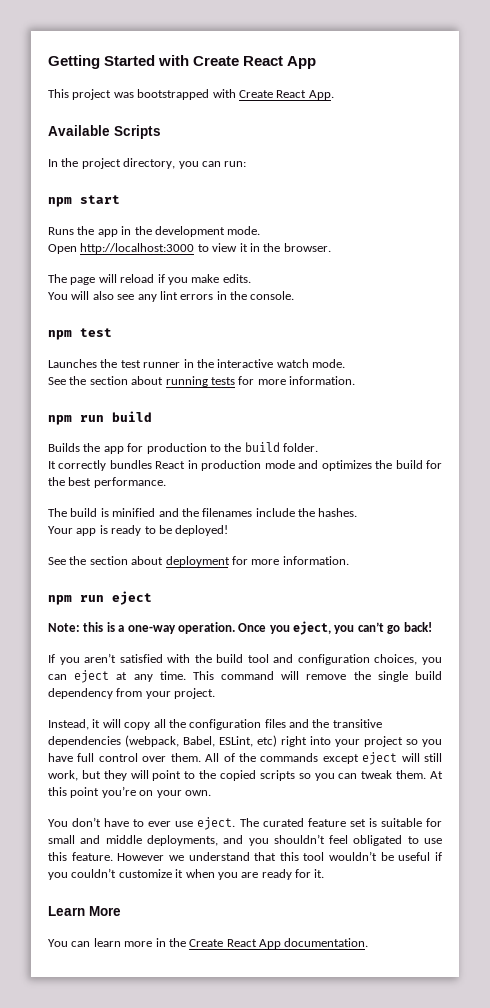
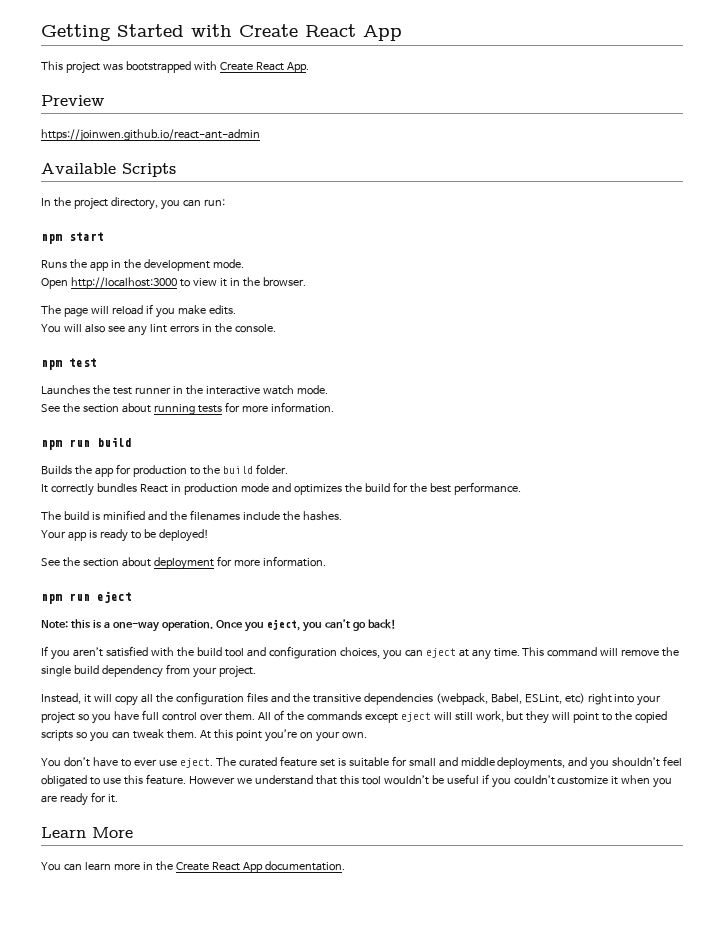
+ Preview
+ https://joinwen.github.io/react-ant-admin

